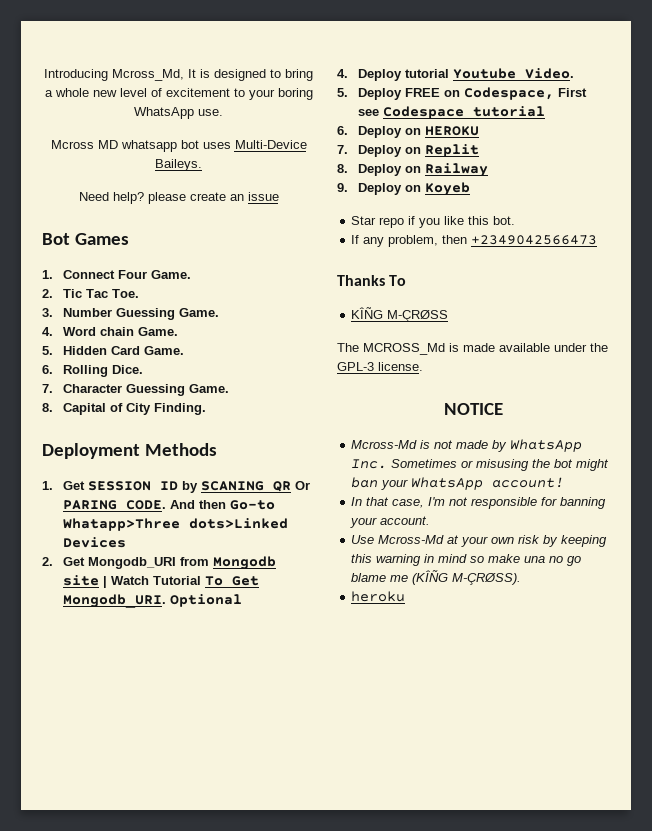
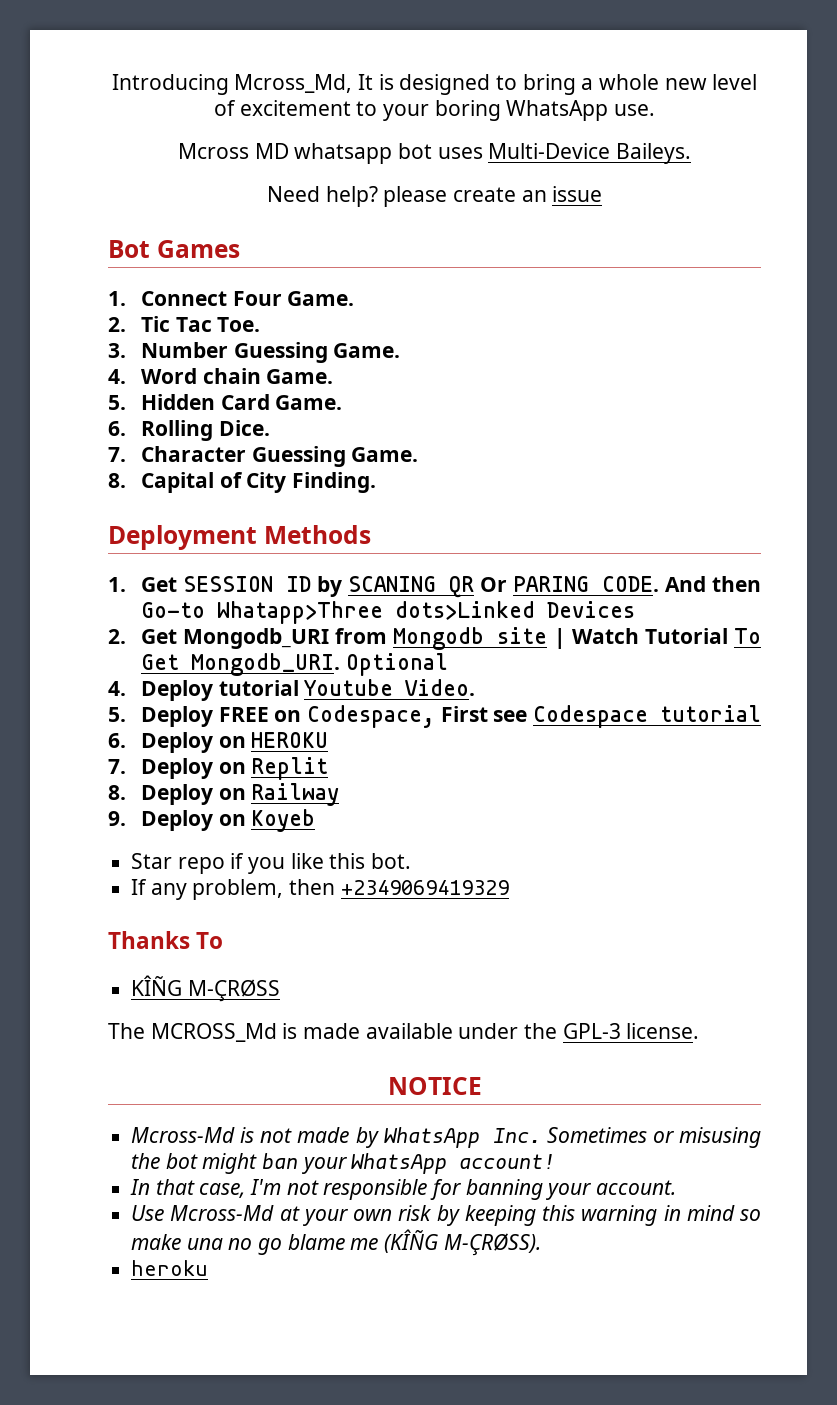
- If any problem, then +2349042566473
+ If any problem, then +2349069419329

